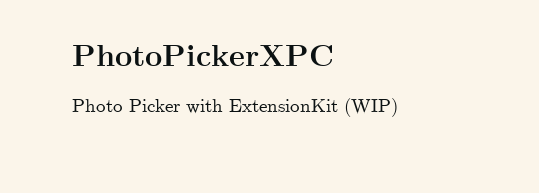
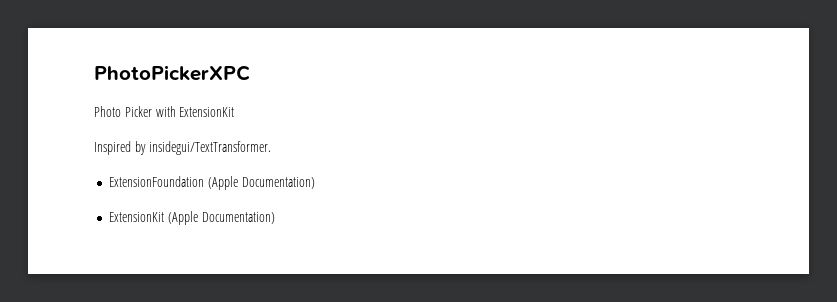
- Photo Picker with ExtensionKit (WIP)
+ Photo Picker with ExtensionKit
+ Inspired by insidegui/TextTransformer.
+ ExtensionFoundation (Apple Documentation)
+ ExtensionKit (Apple Documentation)

